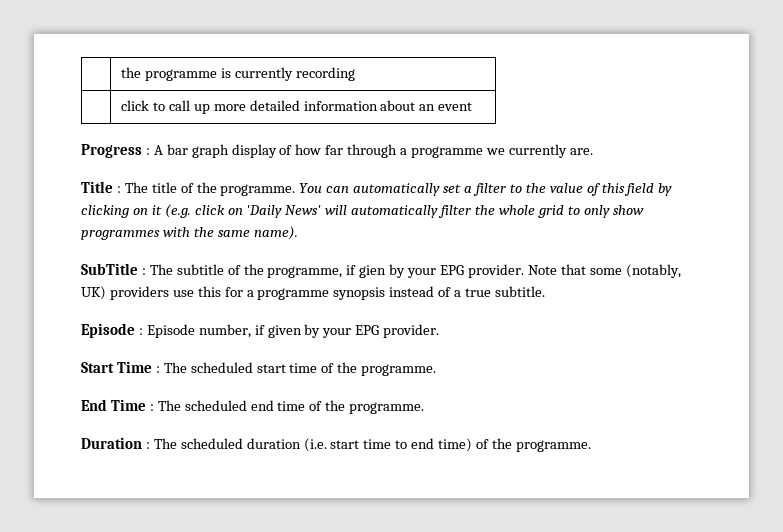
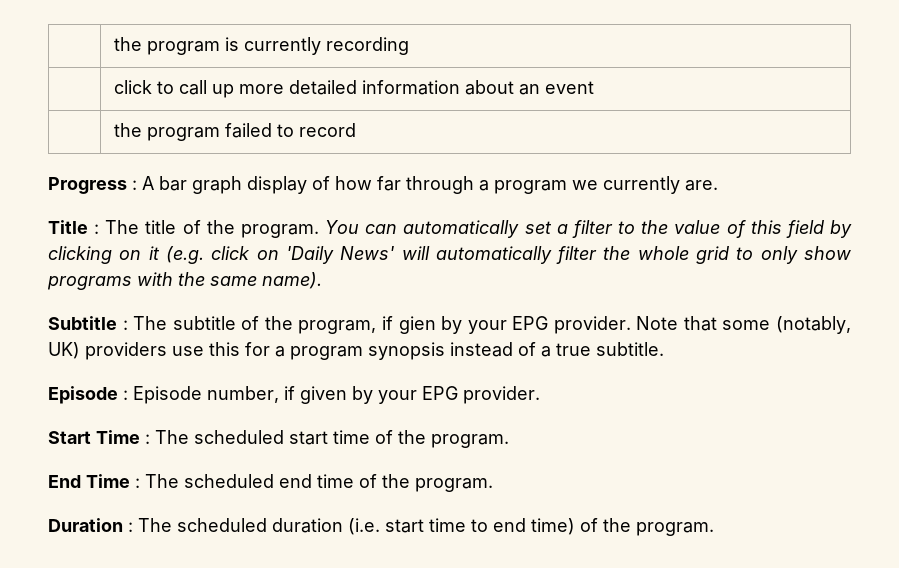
- | the programme is currently recording
+ | the program is currently recording
+ | the program failed to record
- Progress : A bar graph display of how far through a programme we currently are.
+ Progress : A bar graph display of how far through a program we currently are.
- Title : The title of the programme.
+ Title : The title of the program.
- You can automatically set a filter to the value of this field by clicking on it (e.g. click on 'Daily News' will automatically filter the whole grid to only show programmes with the same name).
+ You can automatically set a filter to the value of this field by clicking on it (e.g. click on 'Daily News' will automatically filter the whole grid to only show programs with the same name).
- SubTitle : The subtitle of the programme, if gien by your EPG provider.
+ Subtitle : The subtitle of the program, if gien by your EPG provider.
- Note that some (notably, UK) providers use this for a programme synopsis instead of a true subtitle.
+ Note that some (notably, UK) providers use this for a program synopsis instead of a true subtitle.
- Start Time : The scheduled start time of the programme.
+ Start Time : The scheduled start time of the program.
- End Time : The scheduled end time of the programme.
+ End Time : The scheduled end time of the program.
- Duration : The scheduled duration (i.e. start time to end time) of the programme.
+ Duration : The scheduled duration (i.e. start time to end time) of the program.

